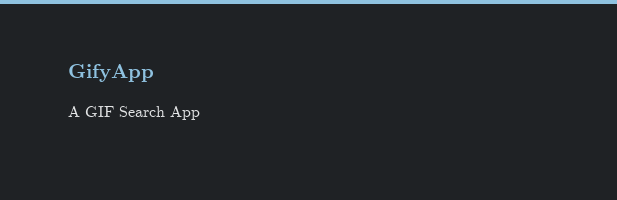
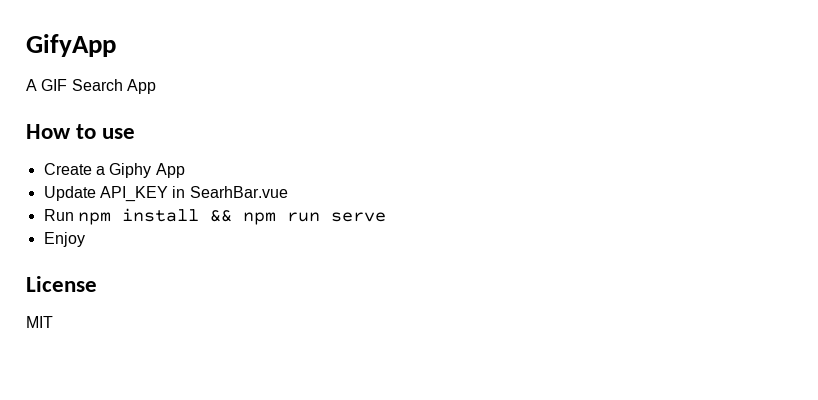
+ How to use
+ Create a Giphy App
+ Update API_KEY in SearhBar.vue
+ Run npm install && npm run serve
+ Enjoy
+ License
+ MIT

